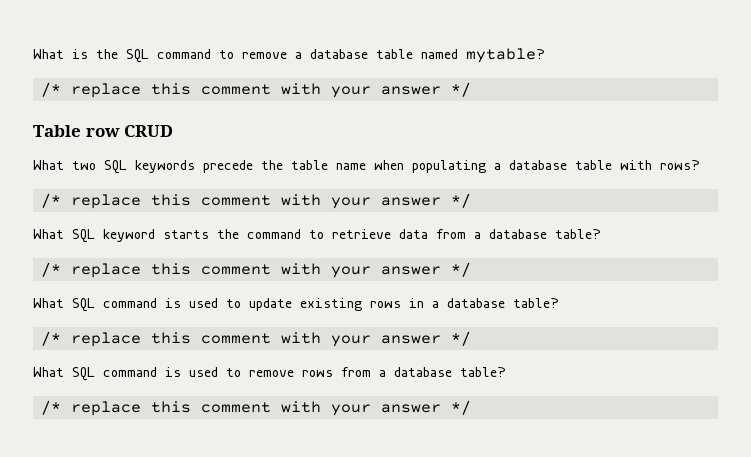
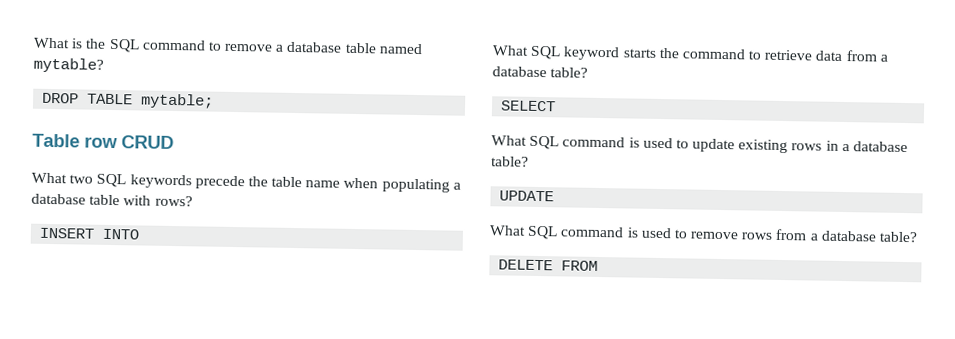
  What is the SQL command to remove a database table named mytable?
- /* replace this comment with your answer */
+ DROP TABLE mytable;
  What two SQL keywords precede the table name when populating a database table with rows?
- /* replace this comment with your answer */
+ INSERT INTO
  What SQL keyword starts the command to retrieve data from a database table?
- /* replace this comment with your answer */
+ SELECT
  What SQL command is used to update existing rows in a database table?
- /* replace this comment with your answer */
+ UPDATE
  What SQL command is used to remove rows from a database table?
- /* replace this comment with your answer */
+ DELETE FROM

